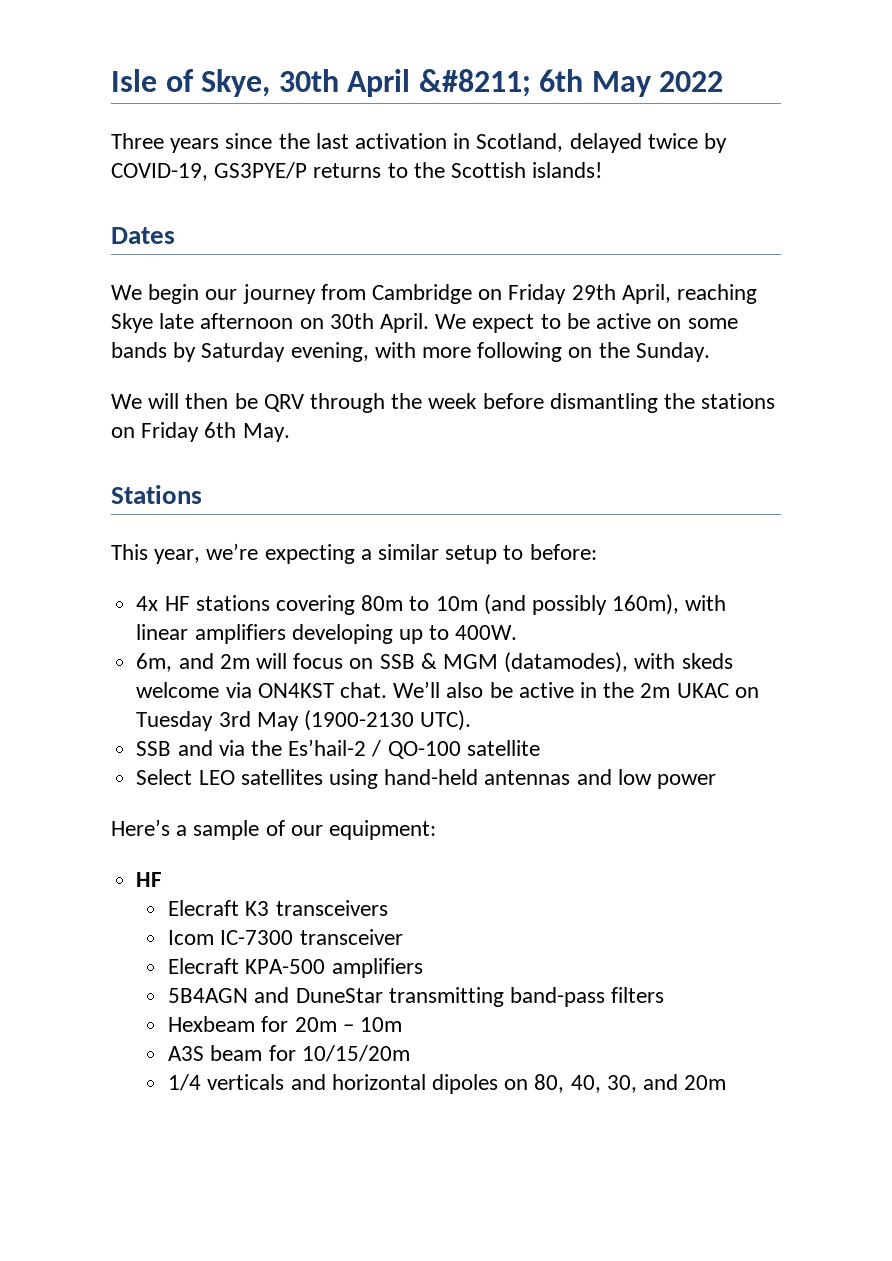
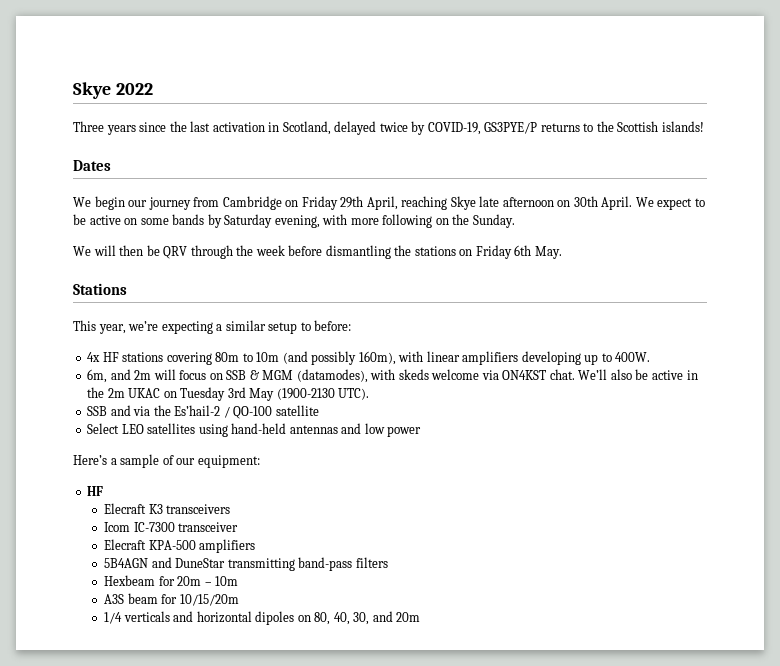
- Isle of Skye, 30th April &#8211; 6th May 2022
+ Skye 2022

